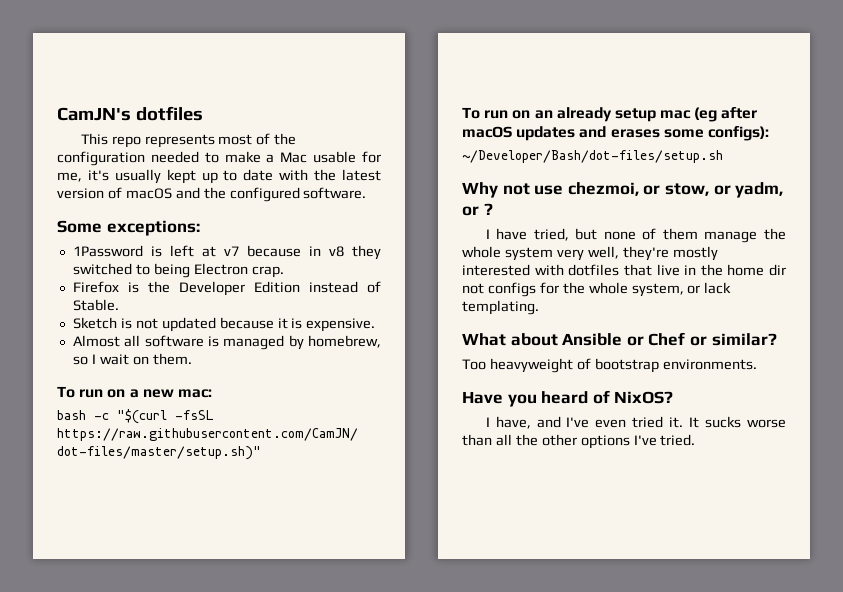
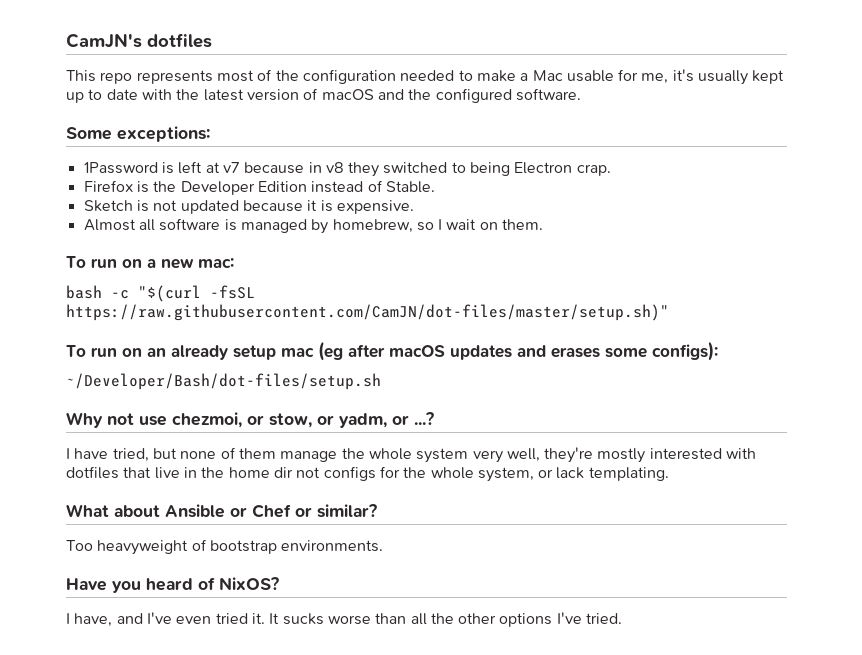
- Why not use chezmoi, or stow, or yadm, or ?
+ Why not use chezmoi, or stow, or yadm, or ...?

